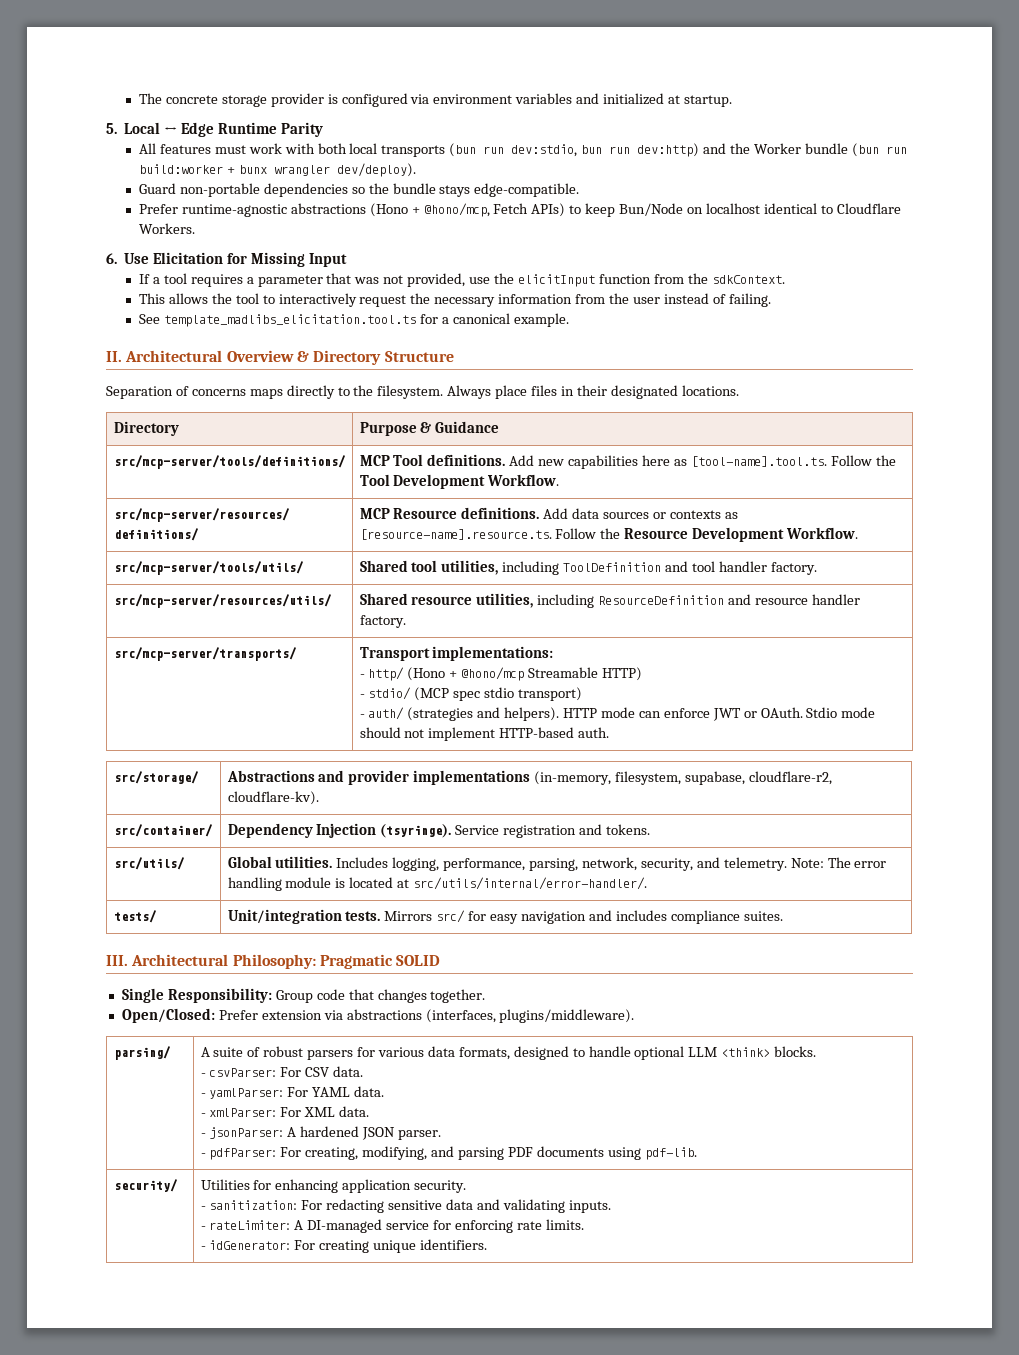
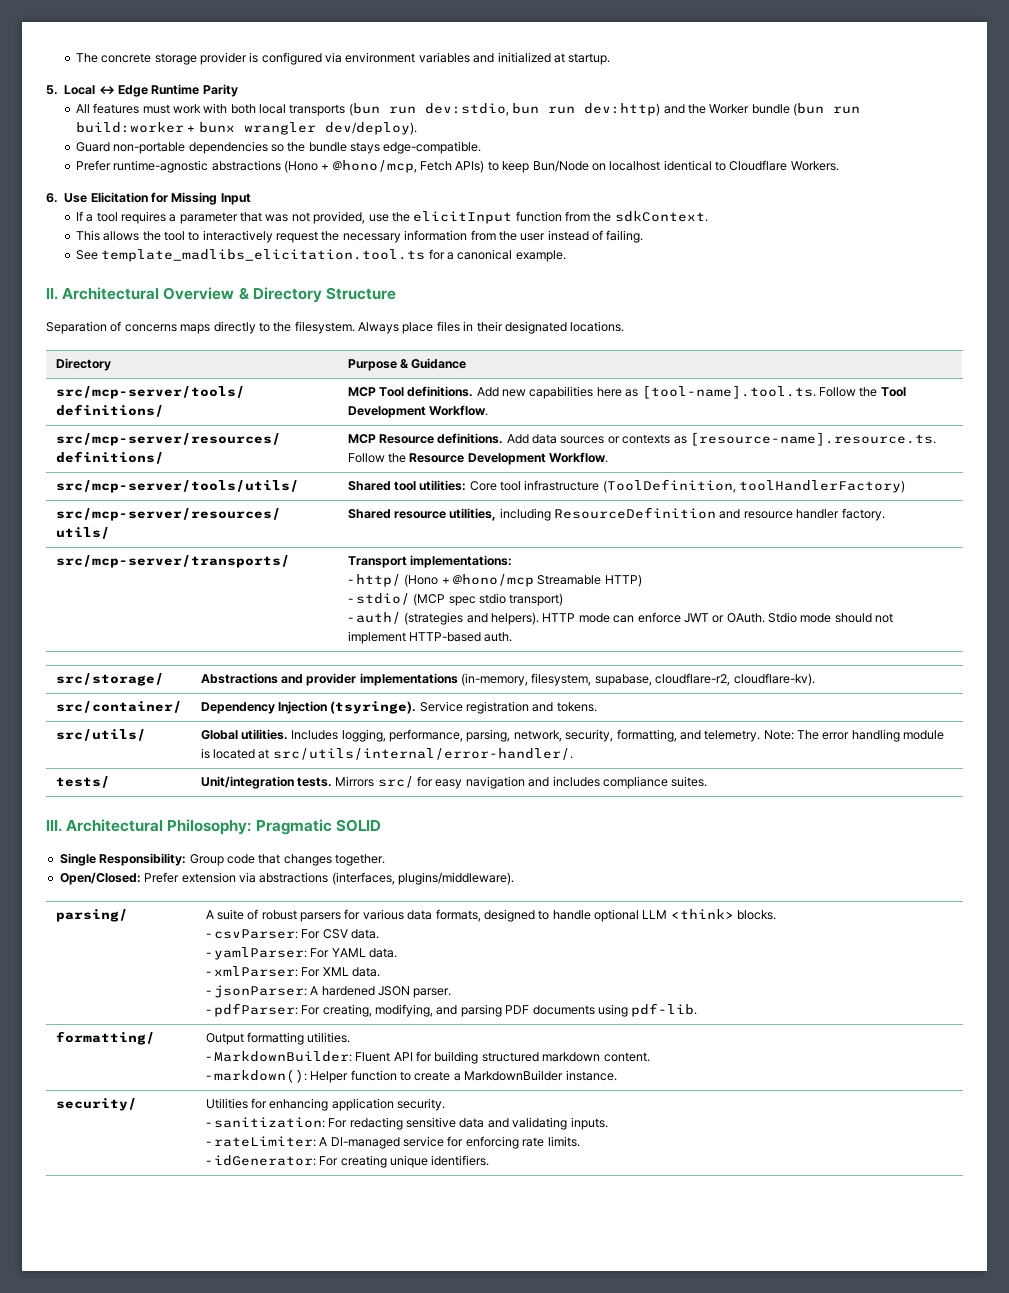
- src/mcp-server/tools/utils/ | Shared tool utilities, including ToolDefinition and tool handler factory.
+ src/mcp-server/tools/utils/ | Shared tool utilities: Core tool infrastructure (ToolDefinition, toolHandlerFactory)
- src/utils/ | Global utilities. Includes logging, performance, parsing, network, security, and telemetry. Note: The error handling module is located at src/utils/internal/error-handler/.
+ src/utils/ | Global utilities. Includes logging, performance, parsing, network, security, formatting, and telemetry. Note: The error handling module is located at src/utils/internal/error-handler/.
+ formatting/ | Output formatting utilities.
+ - MarkdownBuilder: Fluent API for building structured markdown content.
+ - markdown(): Helper function to create a MarkdownBuilder instance.

